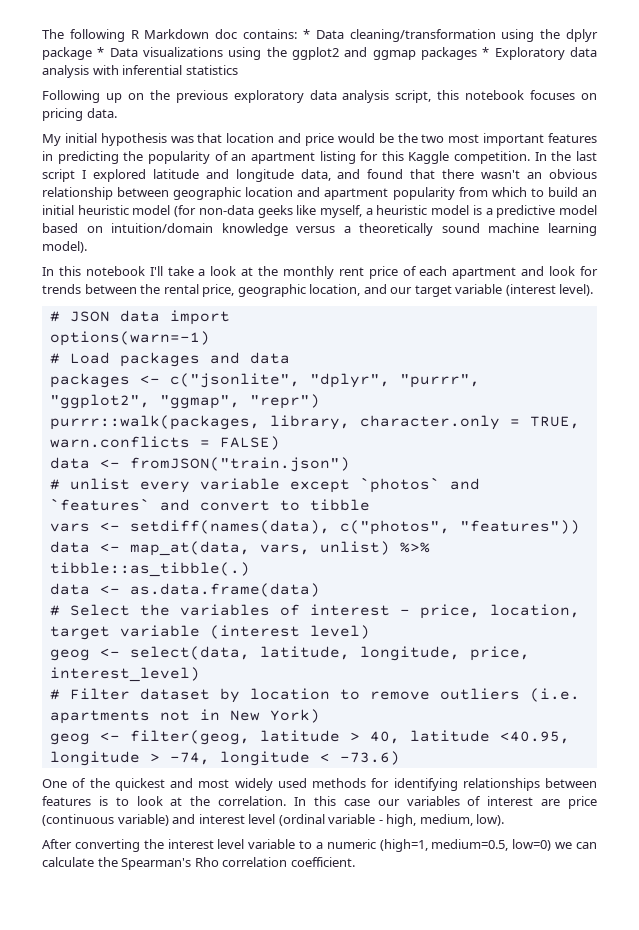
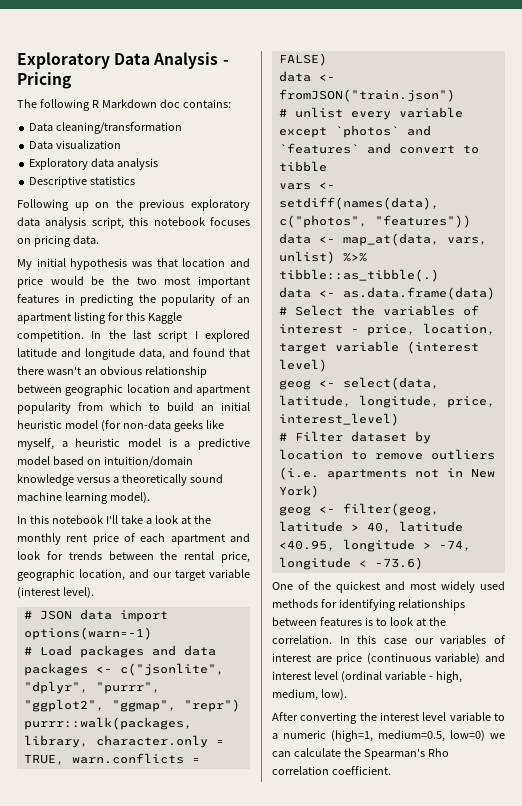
+ Exploratory Data Analysis - Pricing
- The following R Markdown doc contains: * Data cleaning/transformation using the dplyr package * Data visualizations using the ggplot2 and ggmap packages * Exploratory data analysis with inferential statistics
+ The following R Markdown doc contains:
+ Data cleaning/transformation
+ Data visualization
+ Exploratory data analysis
+ Descriptive statistics

